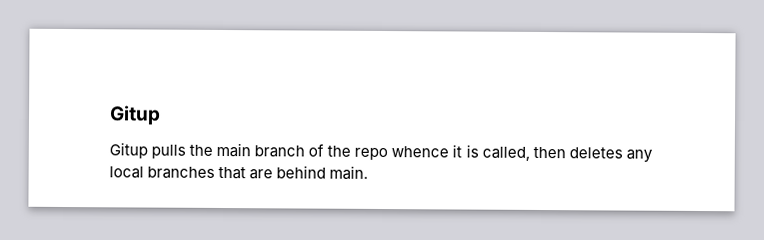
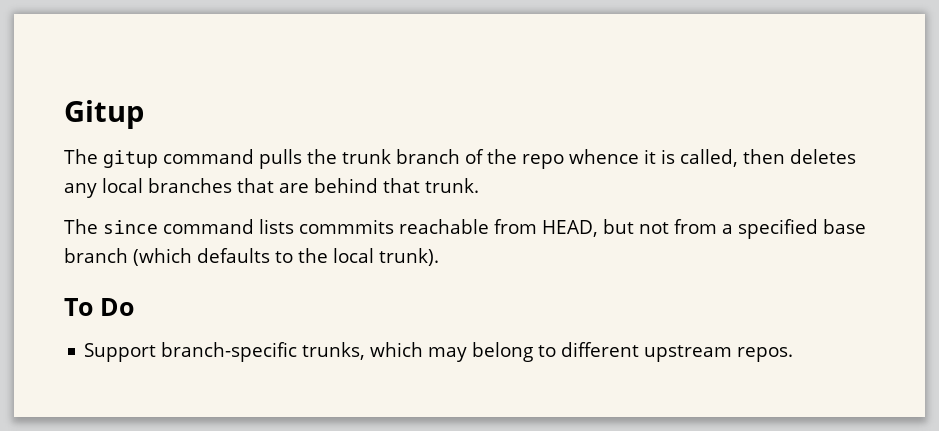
- Gitup pulls the main branch of the repo whence it is called, then deletes any local branches that are behind main.
+ The gitup command pulls the trunk branch of the repo whence it is called, then deletes any local branches that are behind that trunk.
+ The since command lists commmits reachable from HEAD, but not from a specified base branch (which defaults to the local trunk).
+ To Do
+ Support branch-specific trunks, which may belong to different upstream repos.

